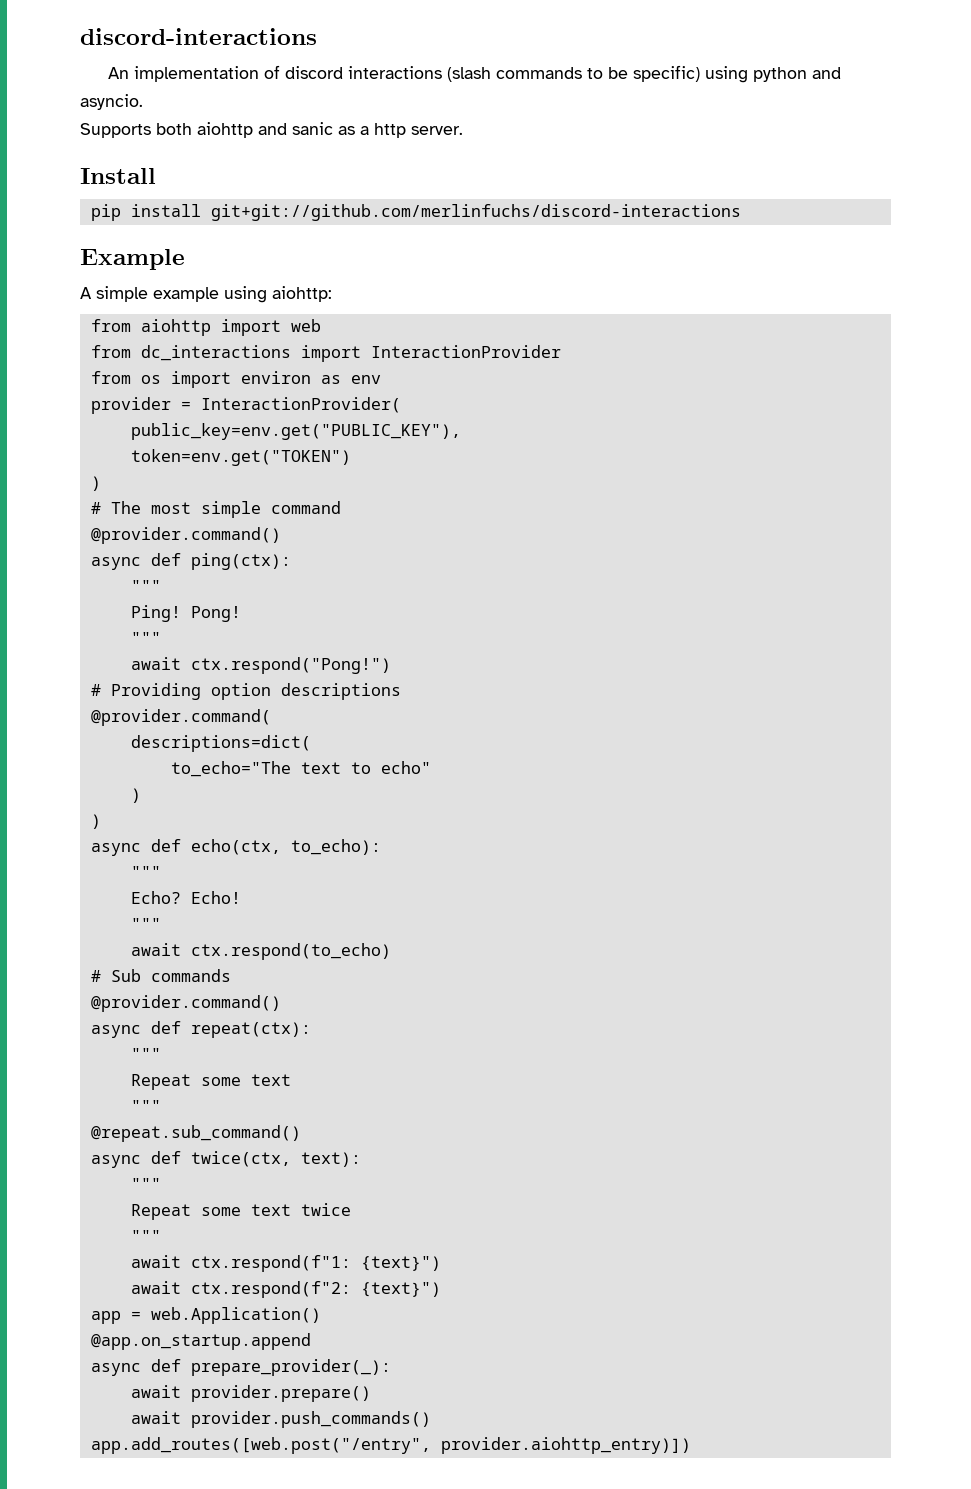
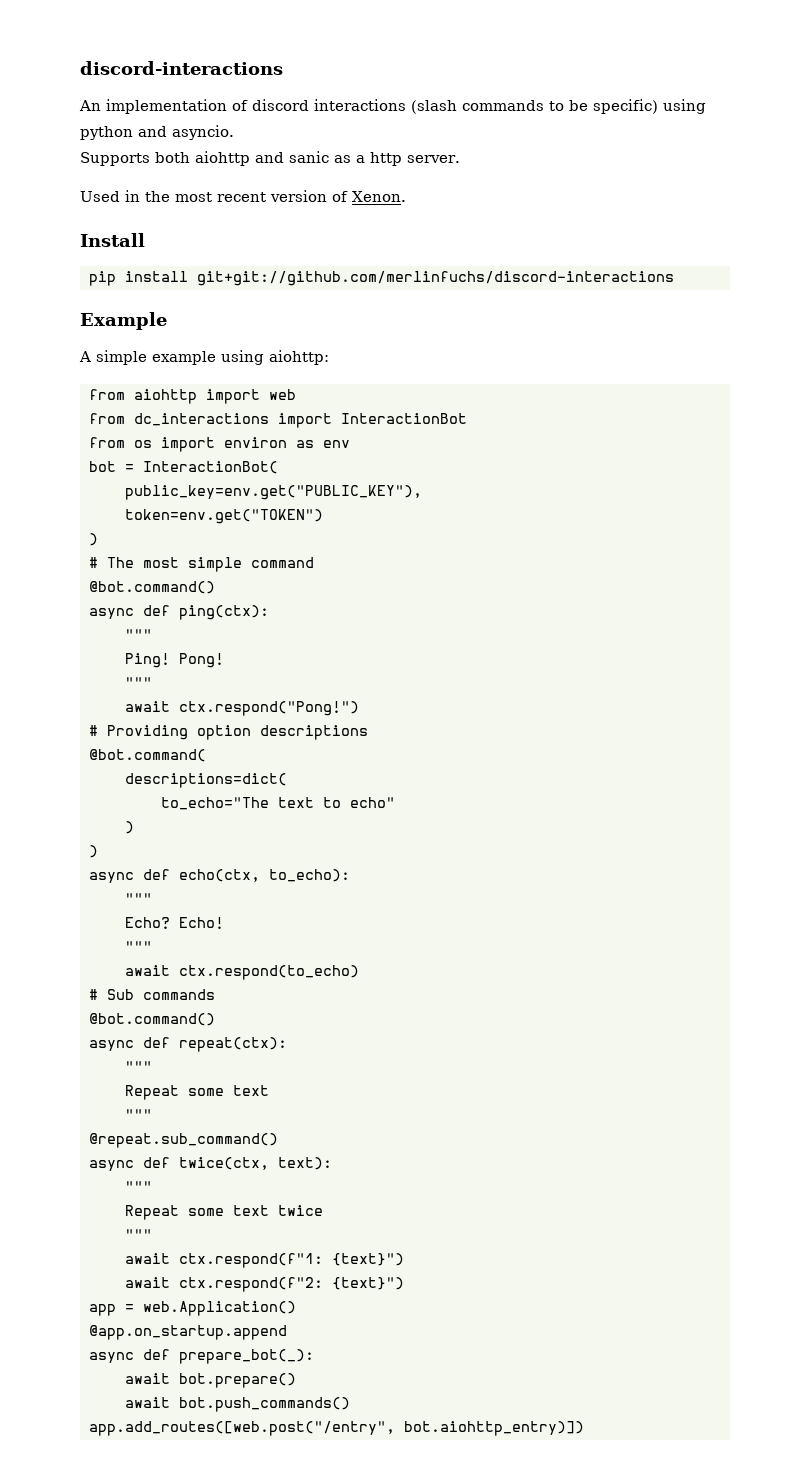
+ Used in the most recent version of Xenon.
- from dc_interactions import InteractionProvider
+ from dc_interactions import InteractionBot
- provider = InteractionProvider(
+ bot = InteractionBot(
  # The most simple command
- @provider.command()
+ @bot.command()
- @provider.command(
+ @bot.command(
  # Sub commands
- @provider.command()
+ @bot.command()
- async def prepare_provider(_):
- await provider.prepare()
- await provider.push_commands()
+ async def prepare_bot(_):
+ await bot.prepare()
+ await bot.push_commands()
- app.add_routes([web.post("/entry", provider.aiohttp_entry)])
+ app.add_routes([web.post("/entry", bot.aiohttp_entry)])

